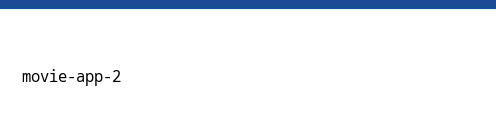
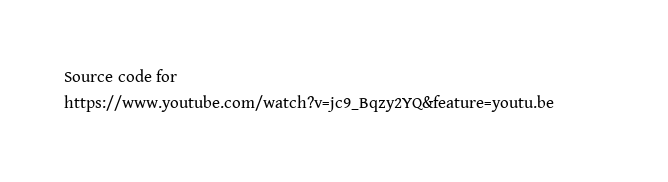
- movie-app-2
+ Source code for https://www.youtube.com/watch?v=jc9_Bqzy2YQ&feature=youtu.be

